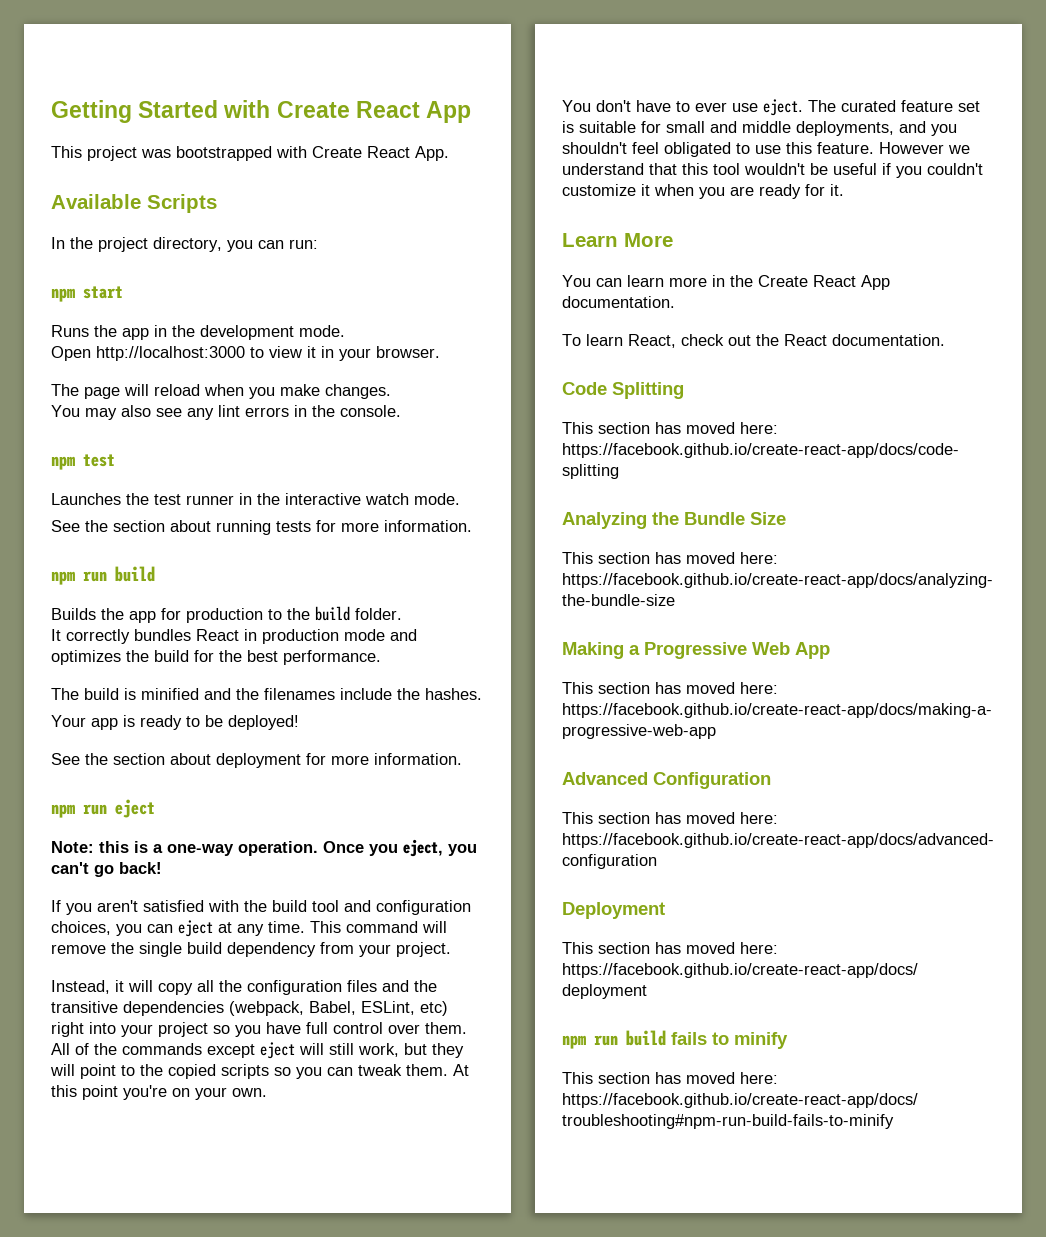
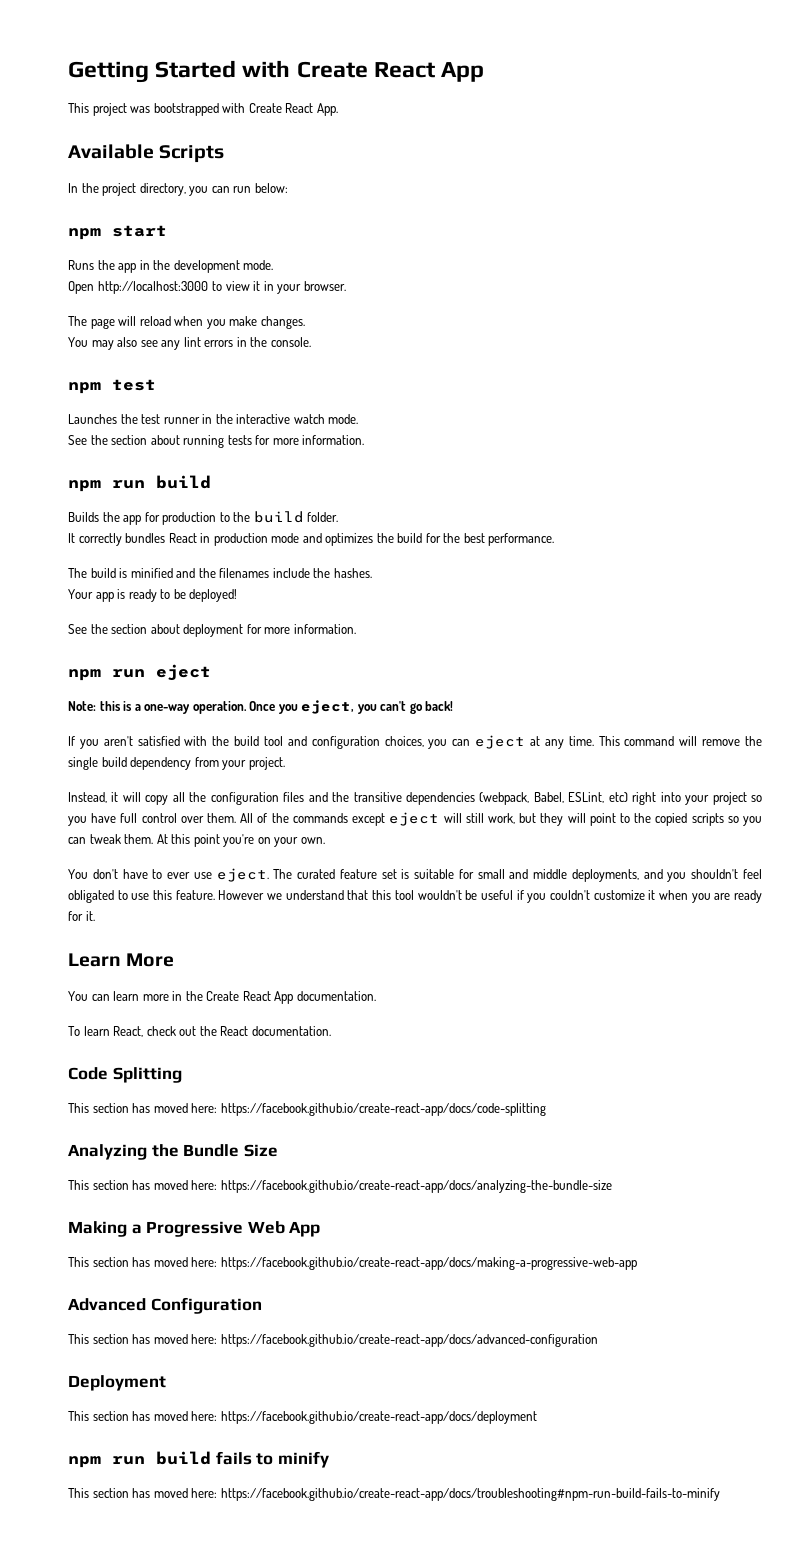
- In the project directory, you can run:
+ In the project directory, you can run below:

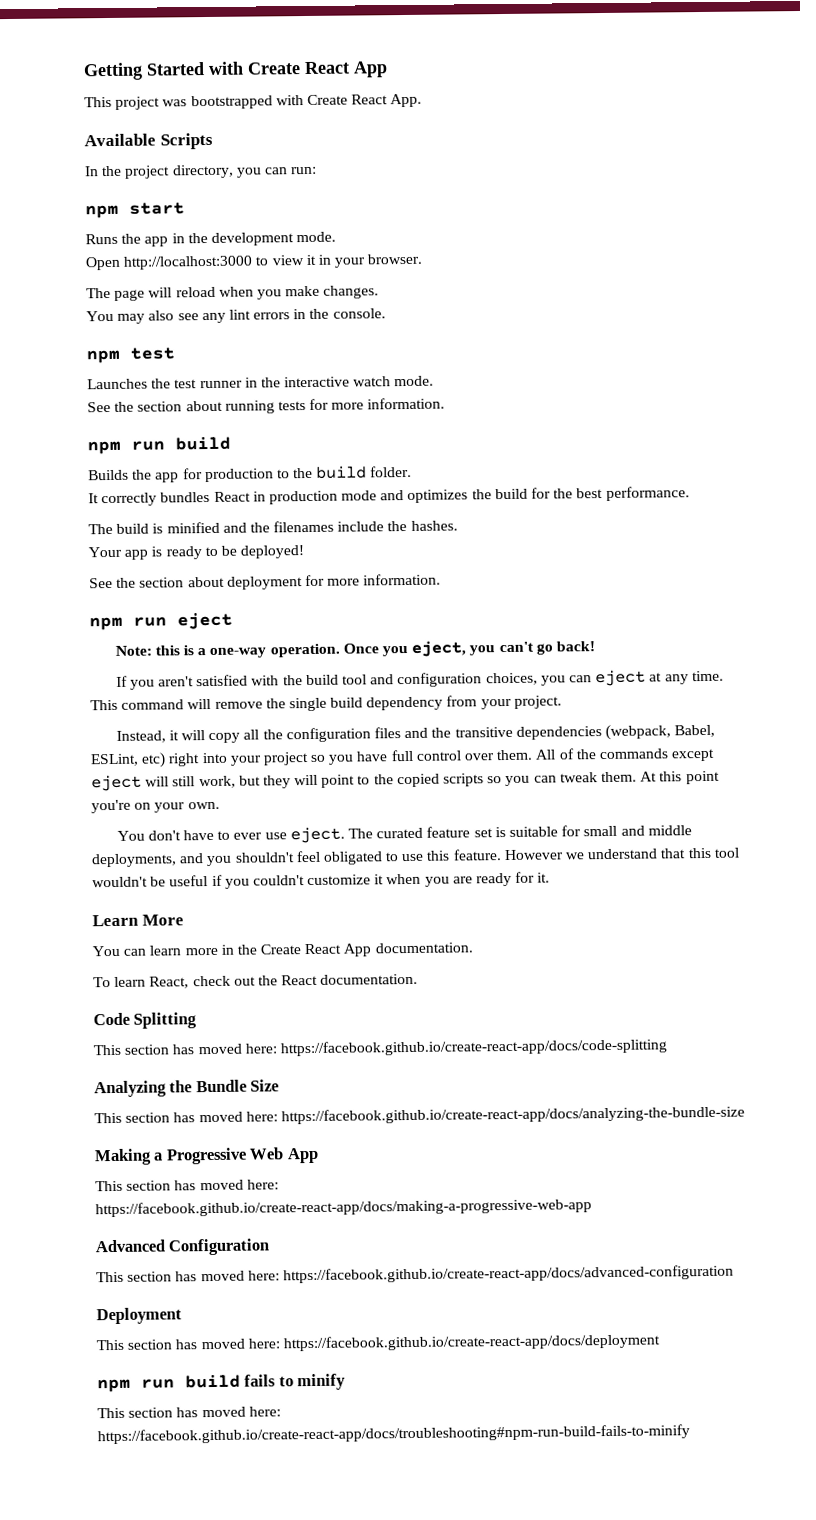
- In the project directory, you can run below:
+ In the project directory, you can run:

